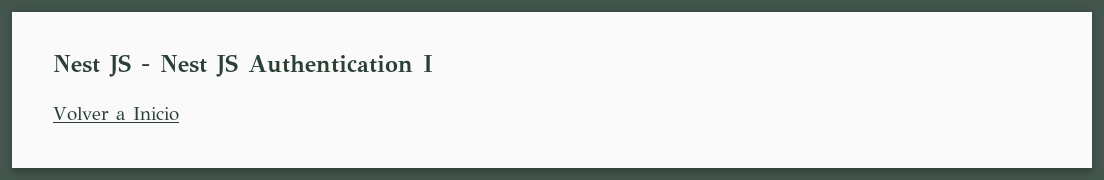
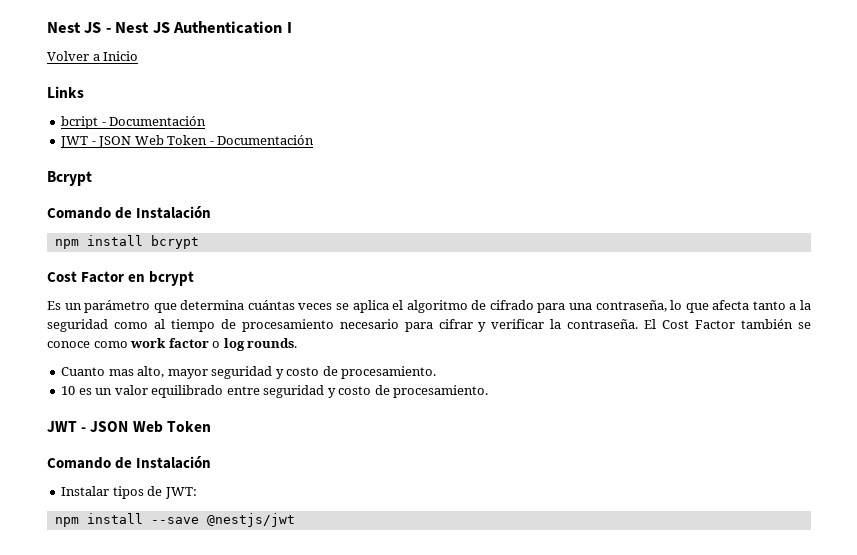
+ Links
+ bcript - Documentación
+ JWT - JSON Web Token - Documentación
+ Bcrypt
+ Comando de Instalación
+ npm install bcrypt
+ Cost Factor en bcrypt
+ Es un parámetro que determina cuántas veces se aplica el algoritmo de cifrado para una contraseña, lo que afecta tanto a la seguridad como al tiempo de procesamiento necesario para cifrar y verificar la contraseña. El Cost Factor también se conoce como work factor o log rounds.
+ Cuanto mas alto, mayor seguridad y costo de procesamiento.
+ 10 es un valor equilibrado entre seguridad y costo de procesamiento.
+ JWT - JSON Web Token
+ Comando de Instalación
+ Instalar tipos de JWT:
+ npm install --save @nestjs/jwt

